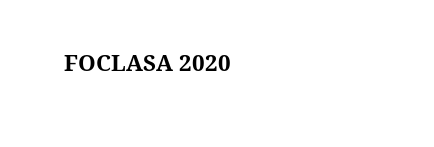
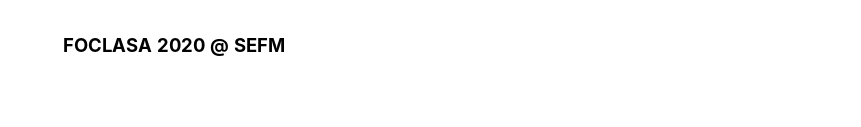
- FOCLASA 2020
+ FOCLASA 2020 @ SEFM

